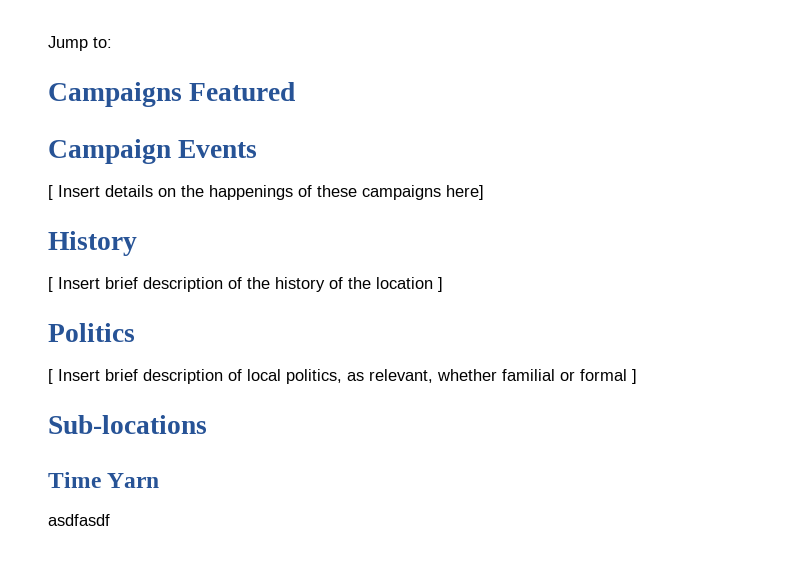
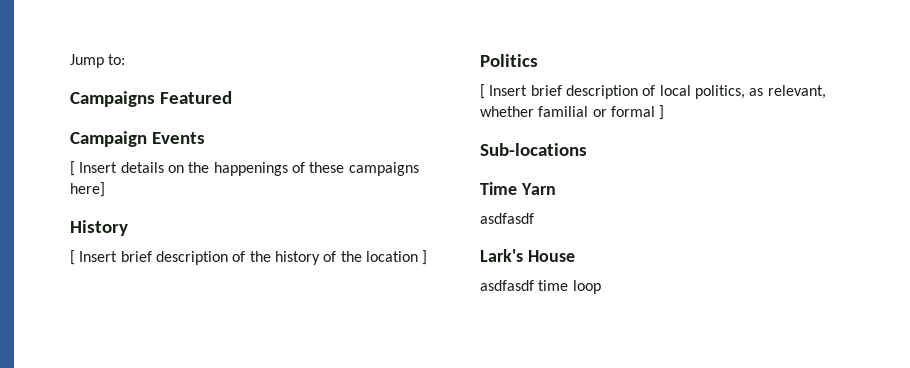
+ Lark's House
+ asdfasdf time loop

